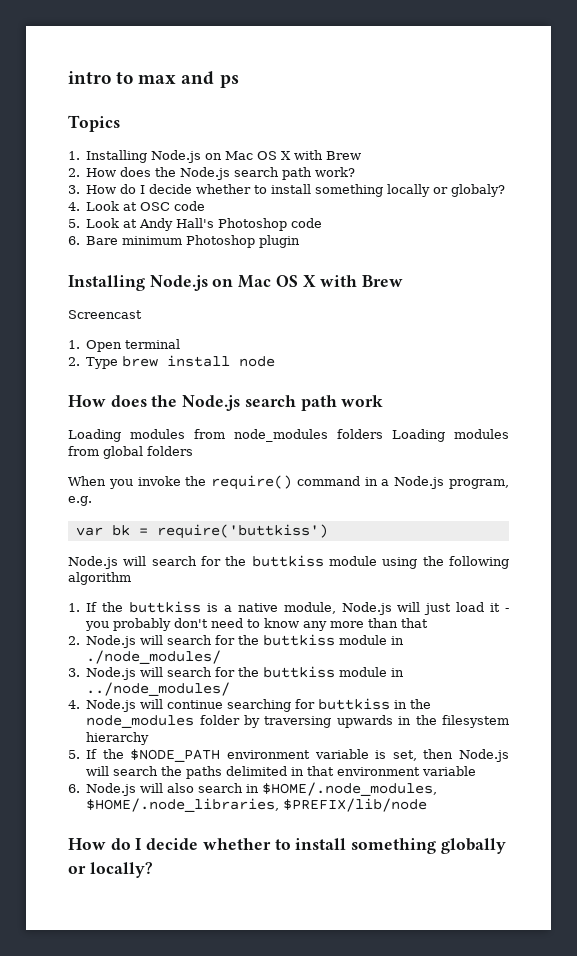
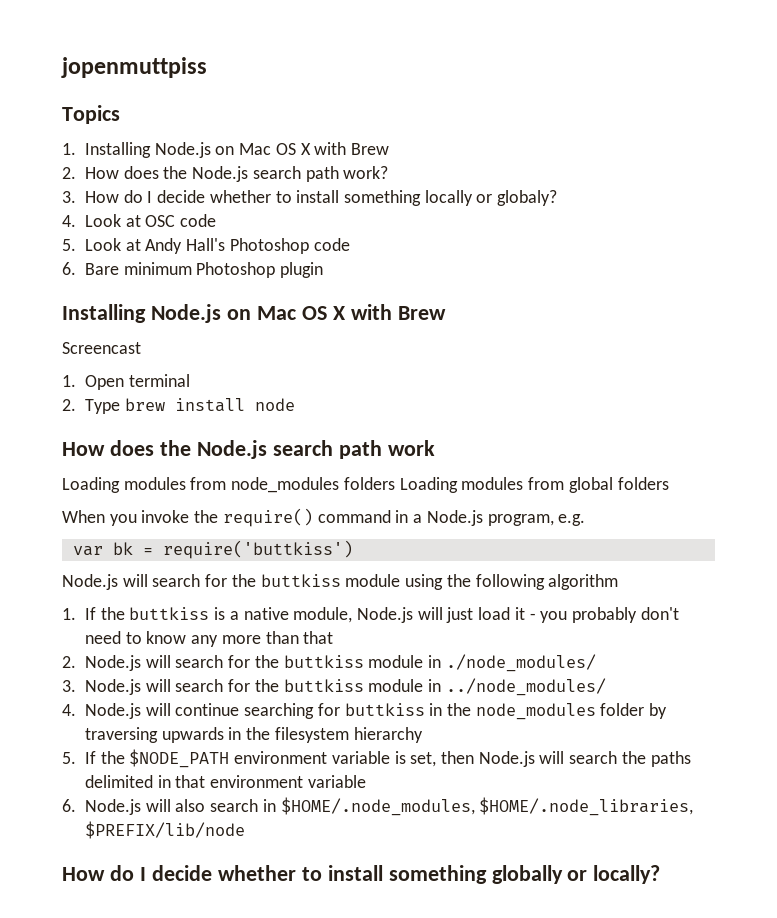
- intro to max and ps
+ jopenmuttpiss

